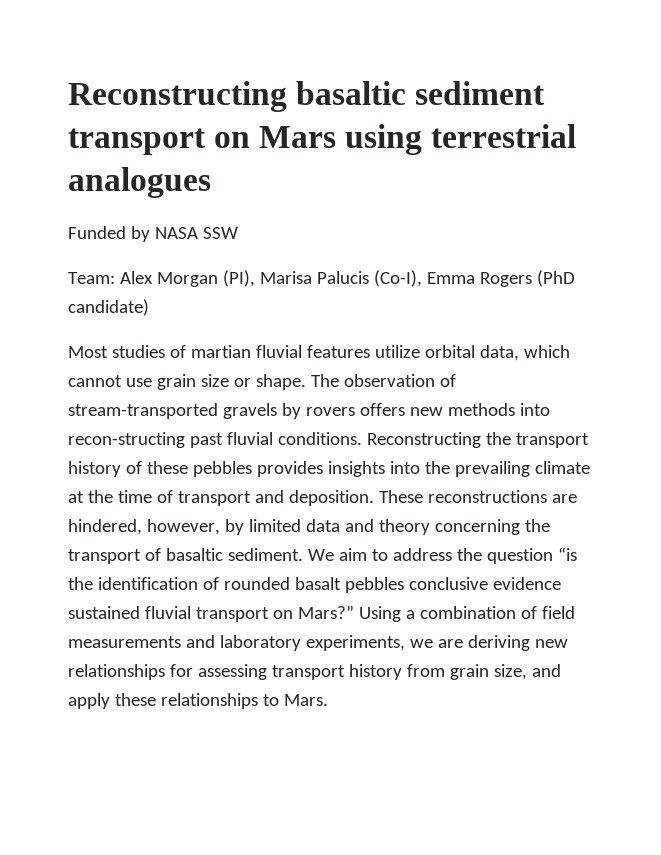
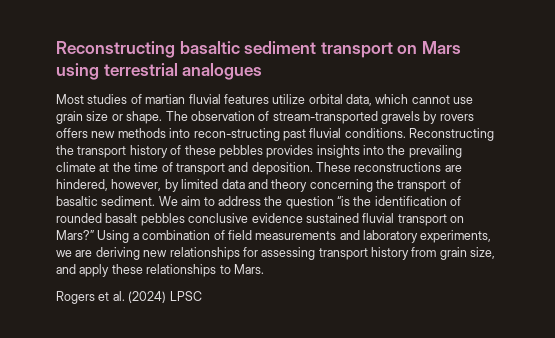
- Funded by NASA SSW
- Team: Alex Morgan (PI), Marisa Palucis (Co-I), Emma Rogers (PhD candidate)
+ Rogers et al. (2024) LPSC

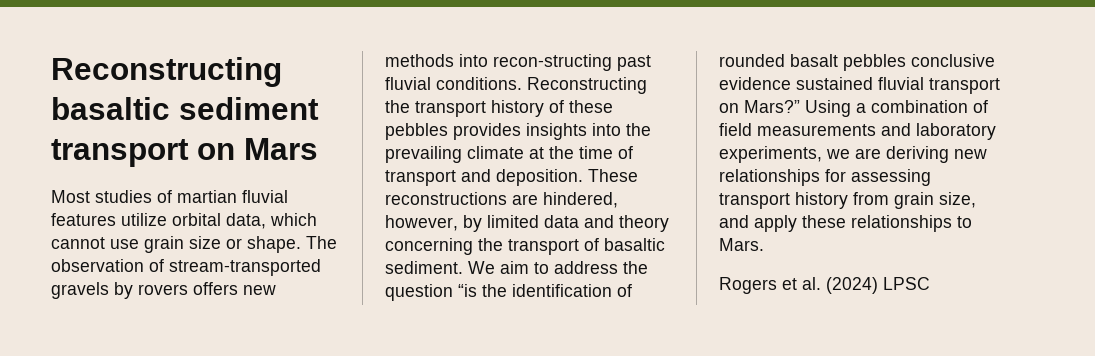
- Reconstructing basaltic sediment transport on Mars using terrestrial analogues
+ Reconstructing basaltic sediment transport on Mars

